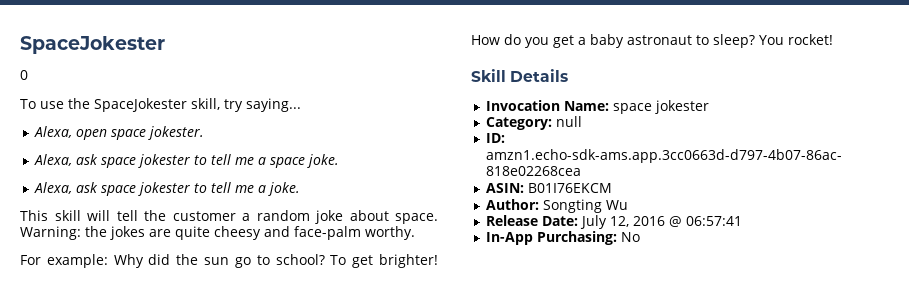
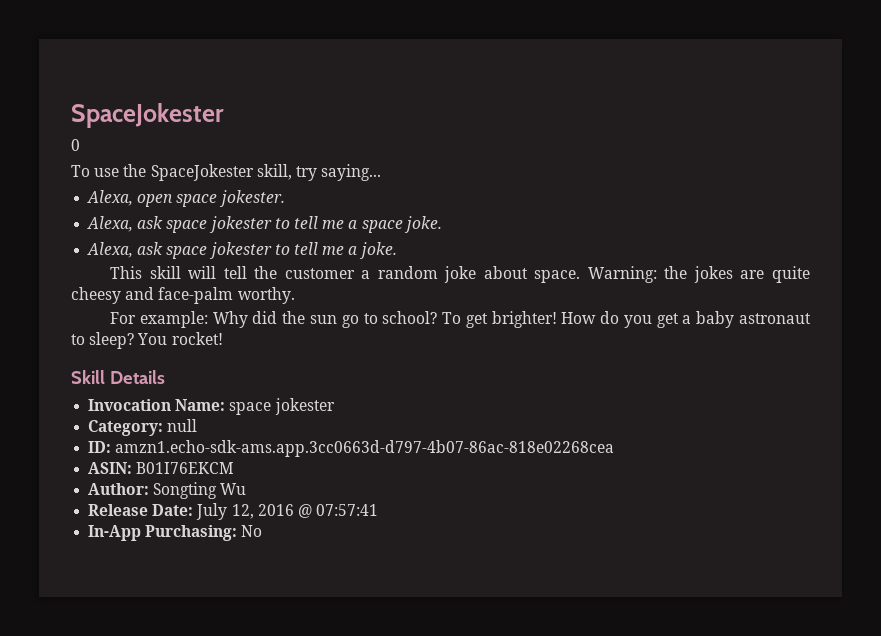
- Release Date: July 12, 2016 @ 06:57:41
+ Release Date: July 12, 2016 @ 07:57:41

